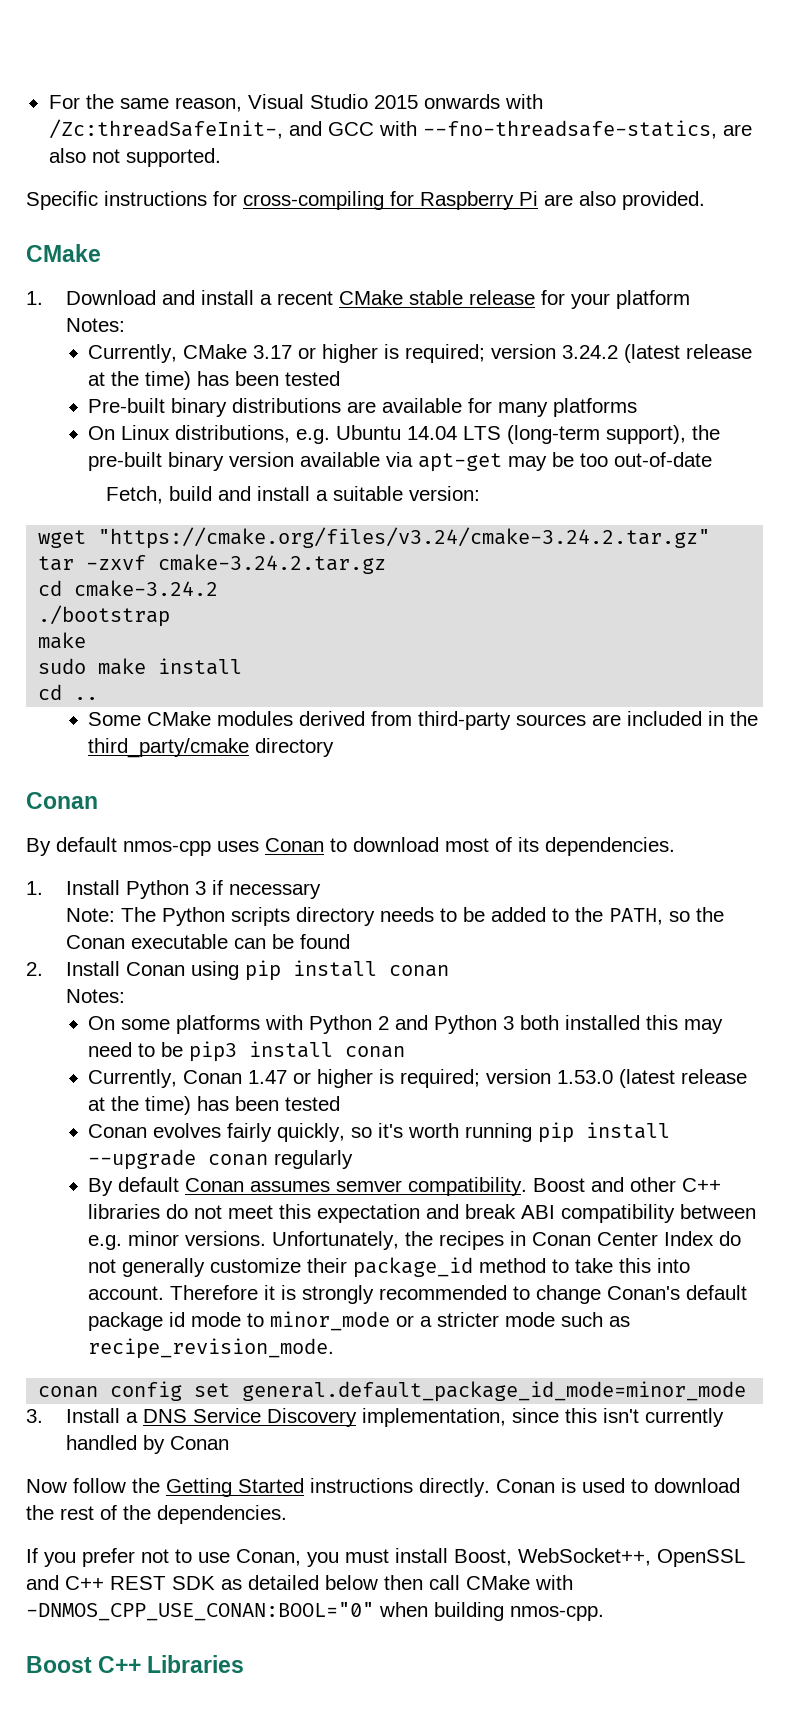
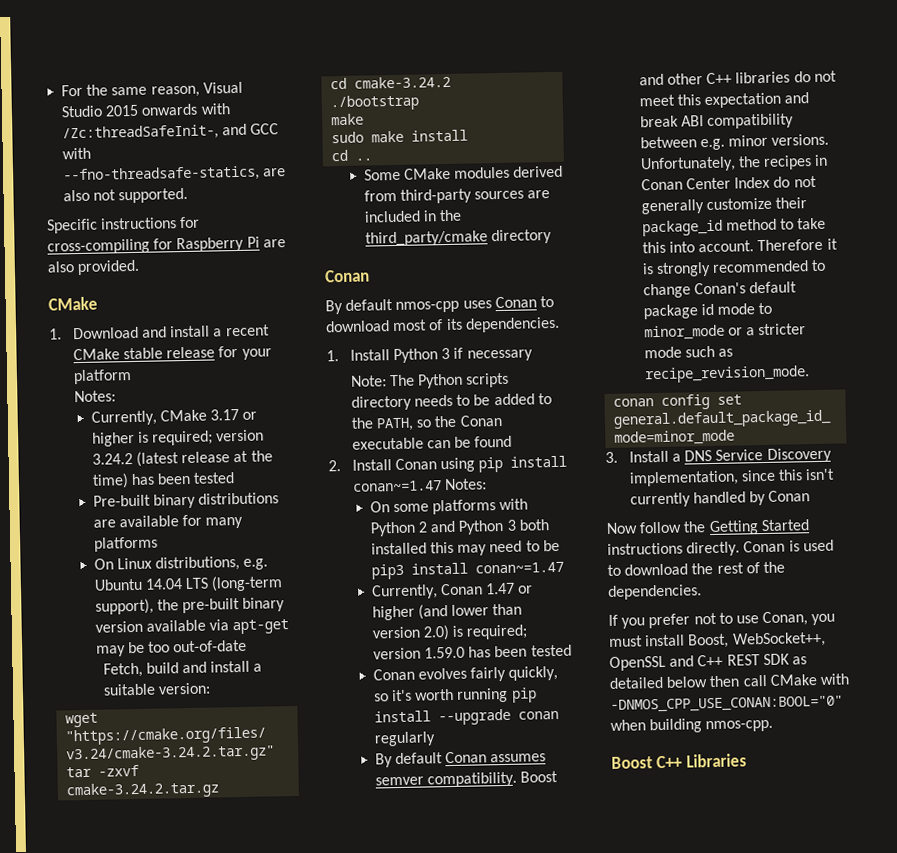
- 2. Install Conan using pip install conan
- Notes:
+ 2. Install Conan using pip install conan~=1.47 Notes:
- On some platforms with Python 2 and Python 3 both installed this may need to be pip3 install conan
+ On some platforms with Python 2 and Python 3 both installed this may need to be pip3 install conan~=1.47
- Currently, Conan 1.47 or higher is required; version 1.53.0 (latest release at the time) has been tested
+ Currently, Conan 1.47 or higher (and lower than version 2.0) is required; version 1.59.0 has been tested

